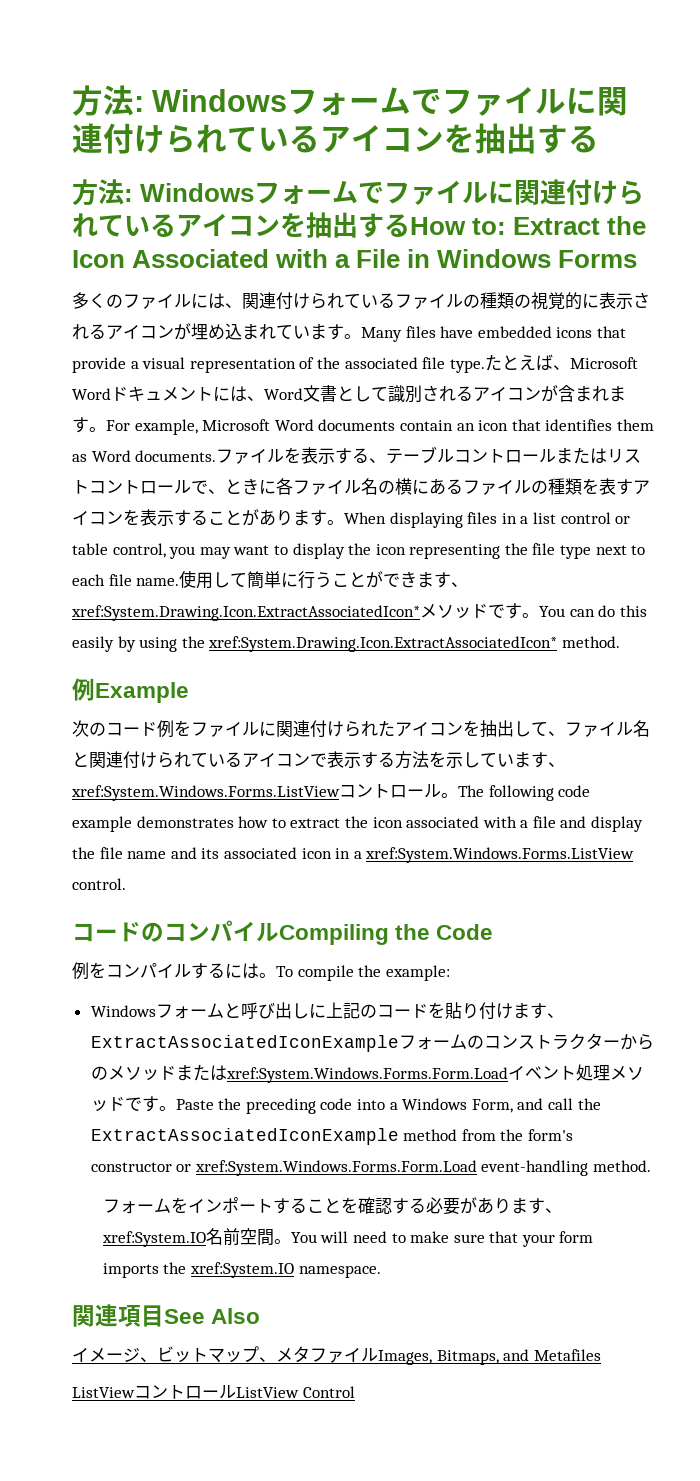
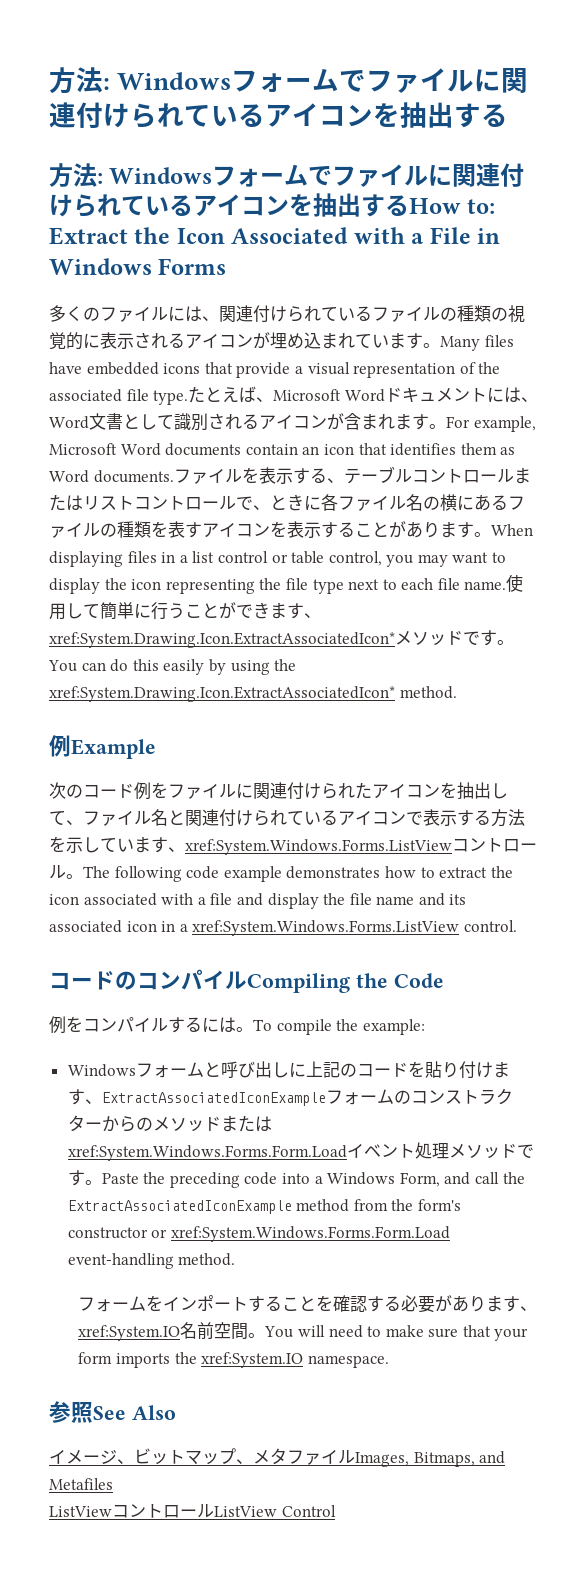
- 関連項目See Also
+ 参照See Also

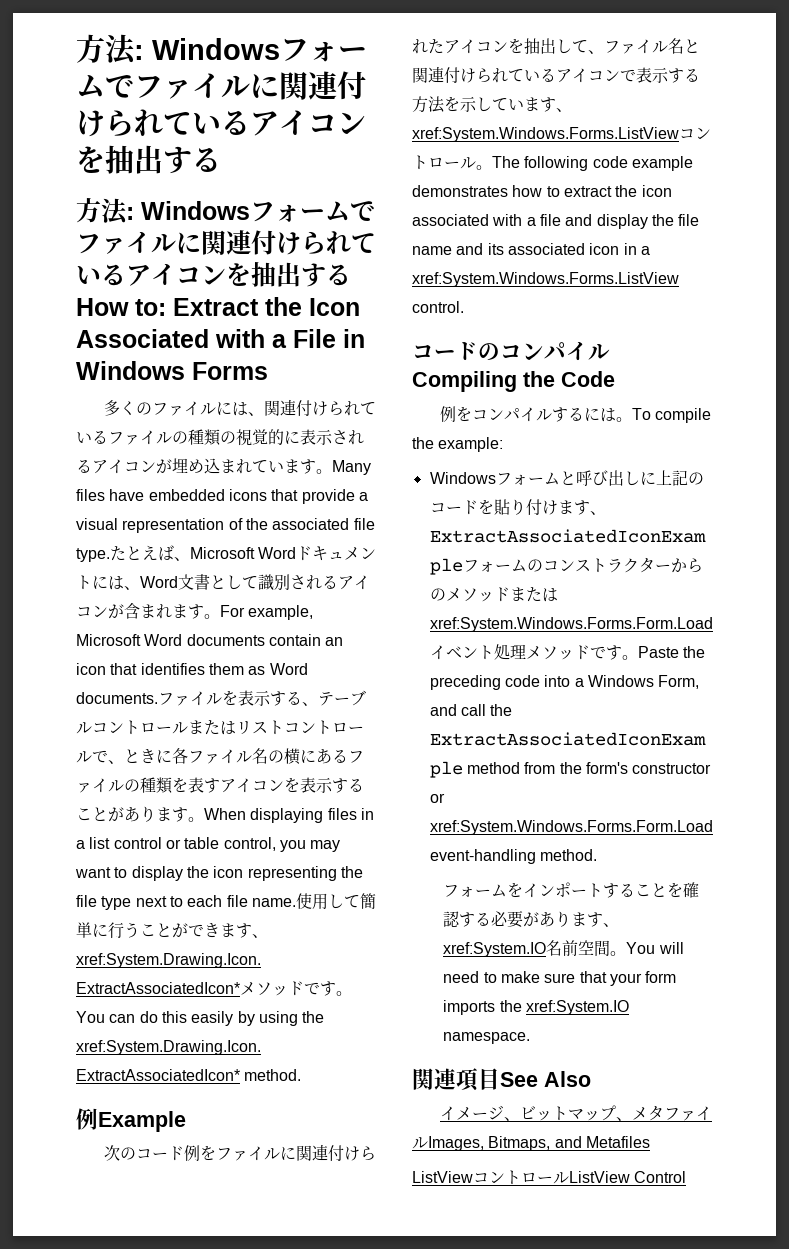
- 参照See Also
+ 関連項目See Also

